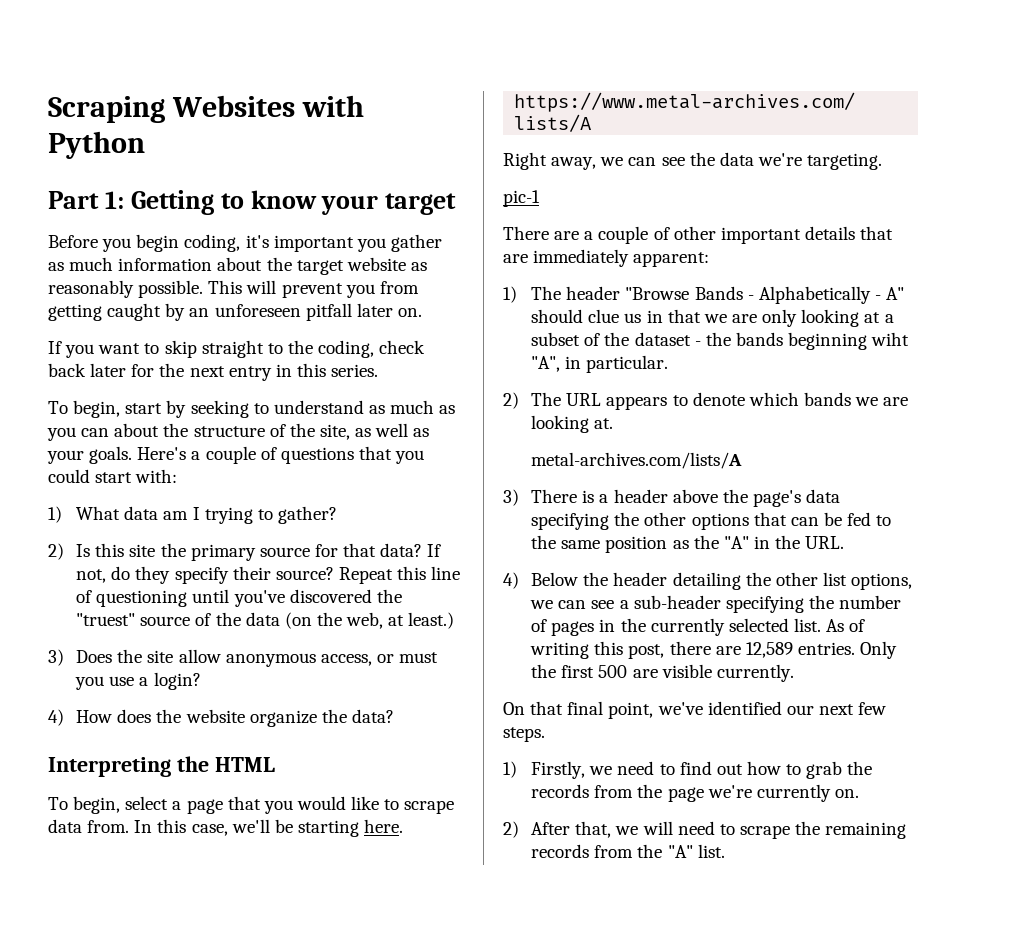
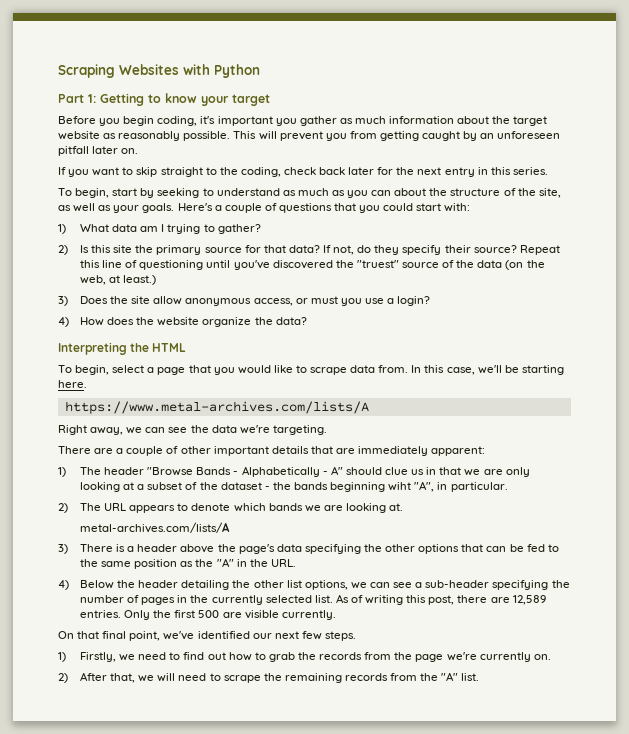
- pic-1

